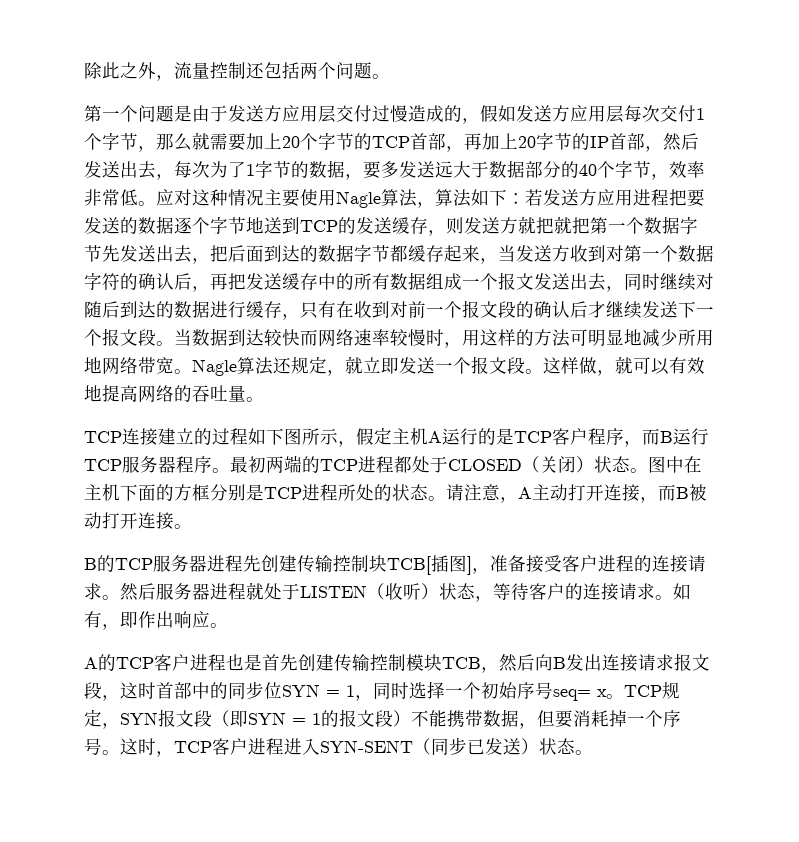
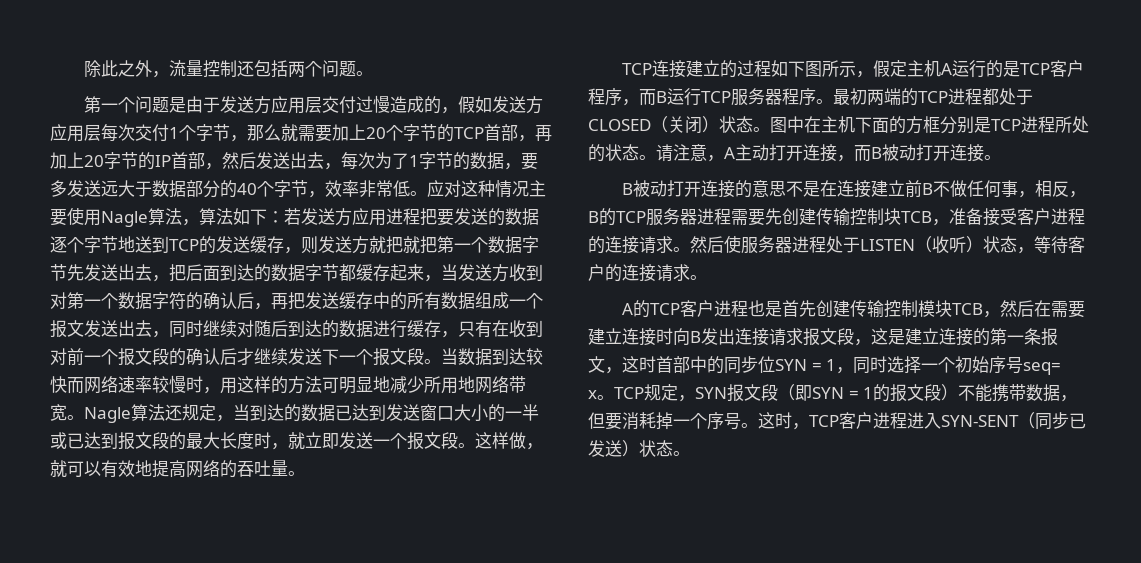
- Nagle算法还规定，就立即发送一个报文段。
+ Nagle算法还规定，当到达的数据已达到发送窗口大小的一半或已达到报文段的最大长度时，就立即发送一个报文段。
- B的TCP服务器进程先创建传输控制块TCB[插图]，准备接受客户进程的连接请求。
+ B被动打开连接的意思不是在连接建立前B不做任何事，相反，B的TCP服务器进程需要先创建传输控制块TCB，准备接受客户进程的连接请求。
- 然后服务器进程就处于LISTEN（收听）状态，等待客户的连接请求。如有，即作出响应。
+ 然后使服务器进程处于LISTEN（收听）状态，等待客户的连接请求。
- A的TCP客户进程也是首先创建传输控制模块TCB，然后向B发出连接请求报文段，这时首部中的同步位SYN = 1，同时选择一个初始序号seq= x。
+ A的TCP客户进程也是首先创建传输控制模块TCB，然后在需要建立连接时向B发出连接请求报文段，这是建立连接的第一条报文，这时首部中的同步位SYN = 1，同时选择一个初始序号seq= x。

